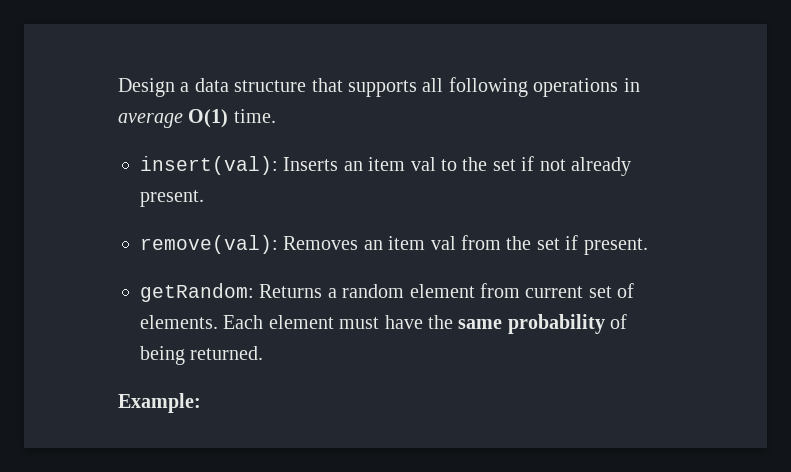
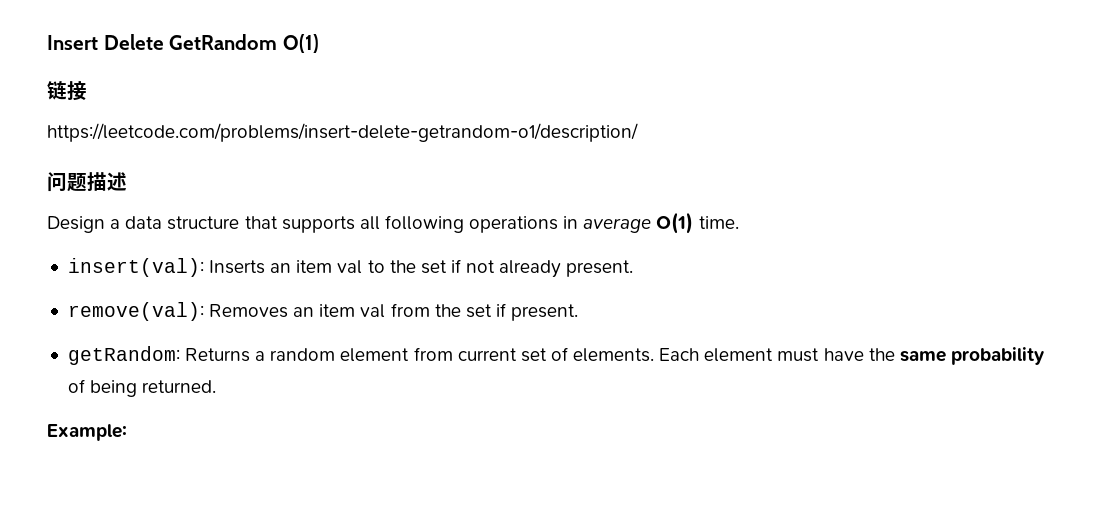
+ Insert Delete GetRandom O(1)
+ 链接
+ https://leetcode.com/problems/insert-delete-getrandom-o1/description/
+ 问题描述

